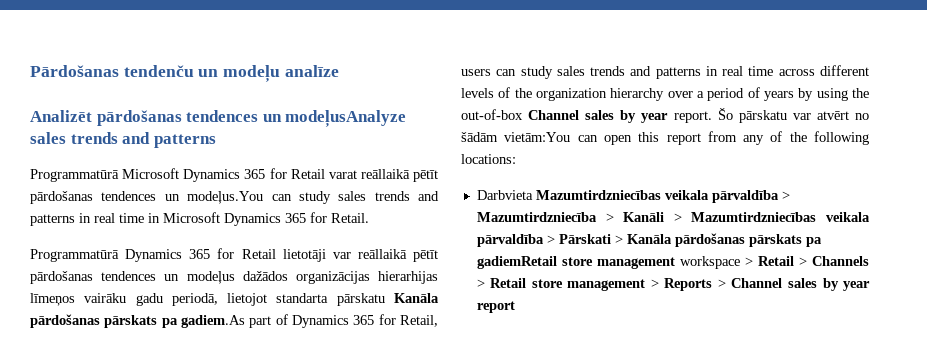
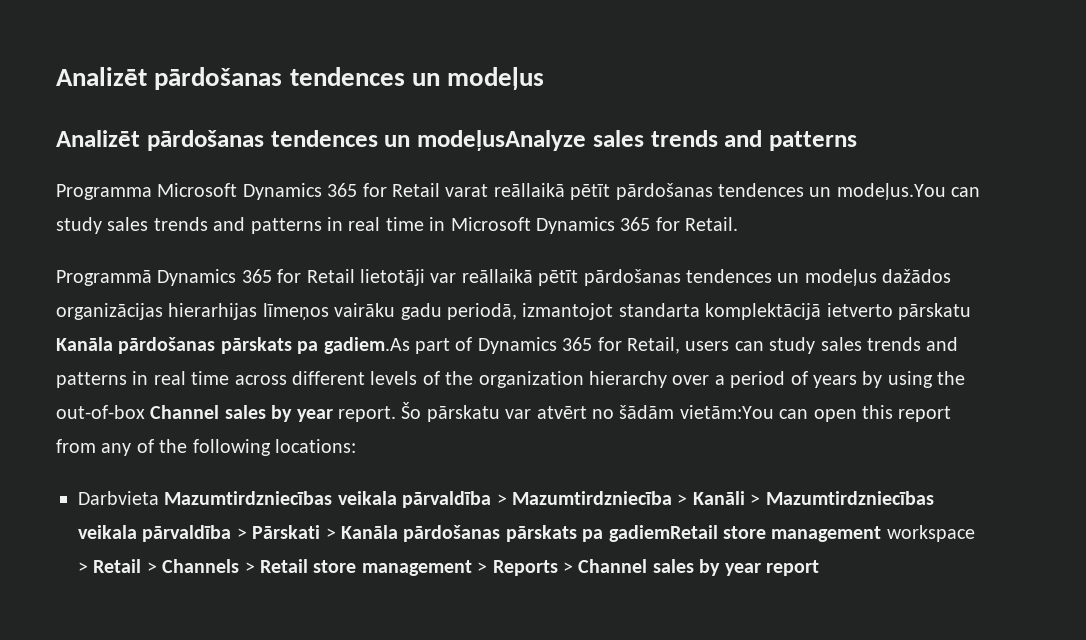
- Pārdošanas tendenču un modeļu analīze
+ Analizēt pārdošanas tendences un modeļus
- Programmatūrā Microsoft Dynamics 365 for Retail varat reāllaikā pētīt pārdošanas tendences un modeļus.You can study sales trends and patterns in real time in Microsoft Dynamics 365 for Retail.
+ Programma Microsoft Dynamics 365 for Retail varat reāllaikā pētīt pārdošanas tendences un modeļus.You can study sales trends and patterns in real time in Microsoft Dynamics 365 for Retail.
- Programmatūrā Dynamics 365 for Retail lietotāji var reāllaikā pētīt pārdošanas tendences un modeļus dažādos organizācijas hierarhijas līmeņos vairāku gadu periodā, lietojot standarta pārskatu Kanāla pārdošanas pārskats pa gadiem.As part of Dynamics 365 for Retail, users can study sales trends and patterns in real time across different levels of the organization hierarchy over a period of years by using the out-of-box Channel sales by year report.
+ Programmā Dynamics 365 for Retail lietotāji var reāllaikā pētīt pārdošanas tendences un modeļus dažādos organizācijas hierarhijas līmeņos vairāku gadu periodā, izmantojot standarta komplektācijā ietverto pārskatu Kanāla pārdošanas pārskats pa gadiem.As part of Dynamics 365 for Retail, users can study sales trends and patterns in real time across different levels of the organization hierarchy over a period of years by using the out-of-box Channel sales by year report.

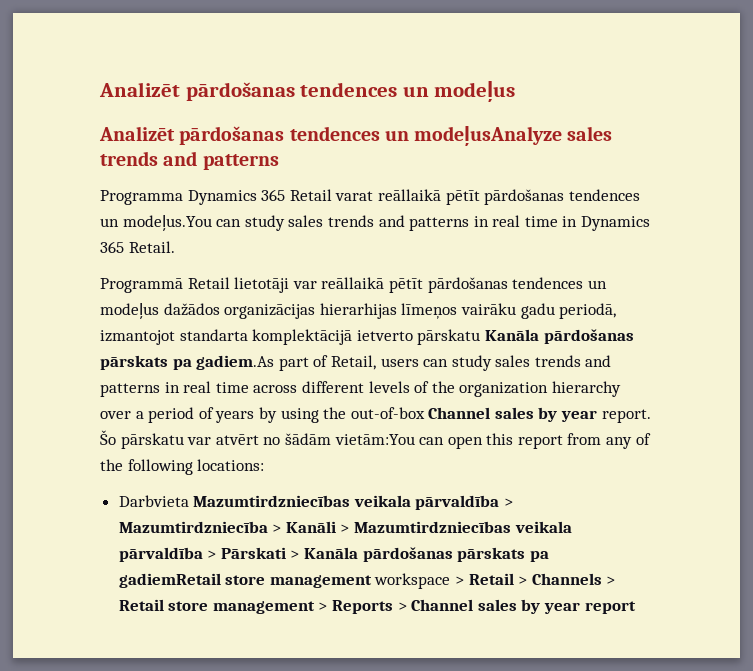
- Programma Microsoft Dynamics 365 for Retail varat reāllaikā pētīt pārdošanas tendences un modeļus.You can study sales trends and patterns in real time in Microsoft Dynamics 365 for Retail.
+ Programma Dynamics 365 Retail varat reāllaikā pētīt pārdošanas tendences un modeļus.You can study sales trends and patterns in real time in Dynamics 365 Retail.
- Programmā Dynamics 365 for Retail lietotāji var reāllaikā pētīt pārdošanas tendences un modeļus dažādos organizācijas hierarhijas līmeņos vairāku gadu periodā, izmantojot standarta komplektācijā ietverto pārskatu Kanāla pārdošanas pārskats pa gadiem.As part of Dynamics 365 for Retail, users can study sales trends and patterns in real time across different levels of the organization hierarchy over a period of years by using the out-of-box Channel sales by year report.
+ Programmā Retail lietotāji var reāllaikā pētīt pārdošanas tendences un modeļus dažādos organizācijas hierarhijas līmeņos vairāku gadu periodā, izmantojot standarta komplektācijā ietverto pārskatu Kanāla pārdošanas pārskats pa gadiem.As part of Retail, users can study sales trends and patterns in real time across different levels of the organization hierarchy over a period of years by using the out-of-box Channel sales by year report.

